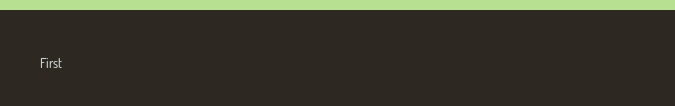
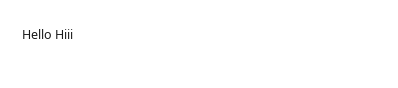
- First
+ Hello Hiii

